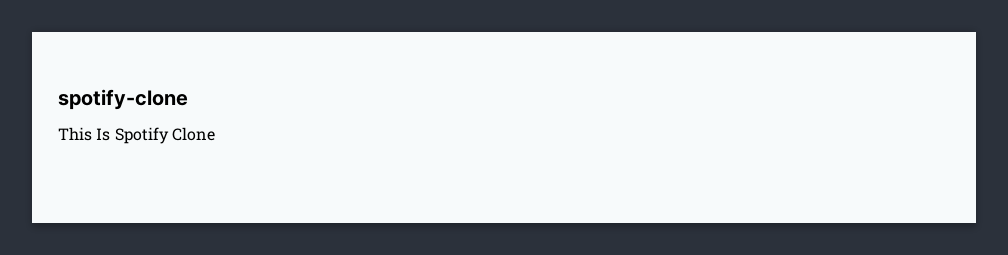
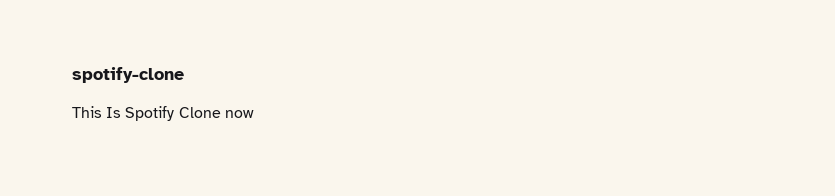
- This Is Spotify Clone
+ This Is Spotify Clone now

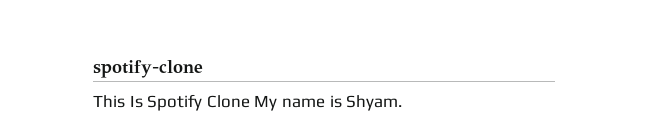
- This Is Spotify Clone now
+ This Is Spotify Clone My name is Shyam.

